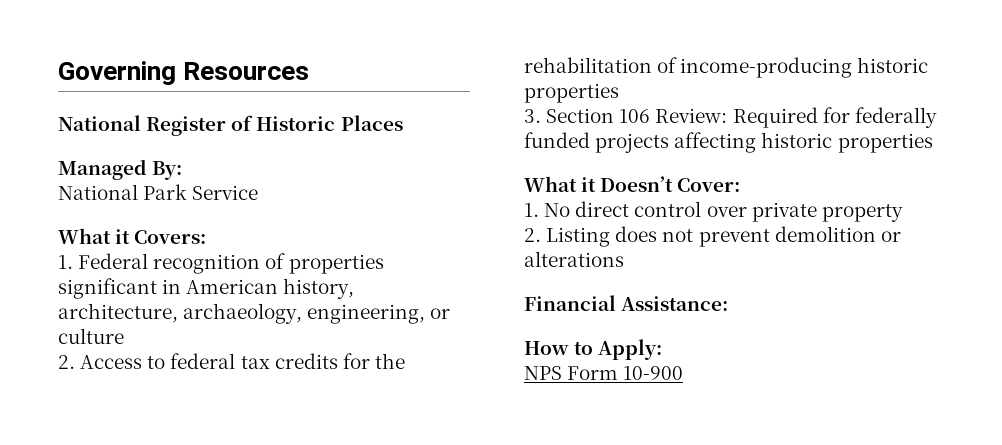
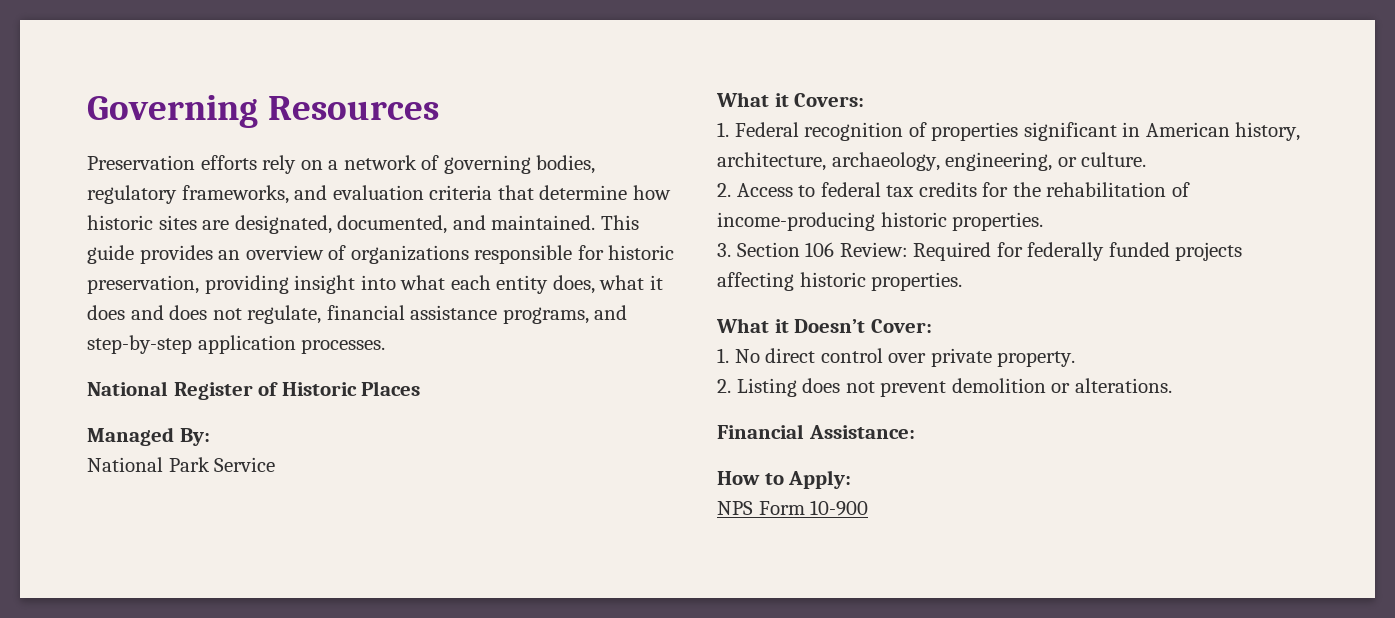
+ Preservation efforts rely on a network of governing bodies, regulatory frameworks, and evaluation criteria that determine how historic sites are designated, documented, and maintained. This guide provides an overview of organizations responsible for historic preservation, providing insight into what each entity does, what it does and does not regulate, financial assistance programs, and step-by-step application processes.
- 1. Federal recognition of properties significant in American history, architecture, archaeology, engineering, or culture
+ 1. Federal recognition of properties significant in American history, architecture, archaeology, engineering, or culture.
- 2. Access to federal tax credits for the rehabilitation of income-producing historic properties
+ 2. Access to federal tax credits for the rehabilitation of income-producing historic properties.
- 3. Section 106 Review: Required for federally funded projects affecting historic properties
+ 3. Section 106 Review: Required for federally funded projects affecting historic properties.
- 1. No direct control over private property
+ 1. No direct control over private property.
- 2. Listing does not prevent demolition or alterations
+ 2. Listing does not prevent demolition or alterations.

